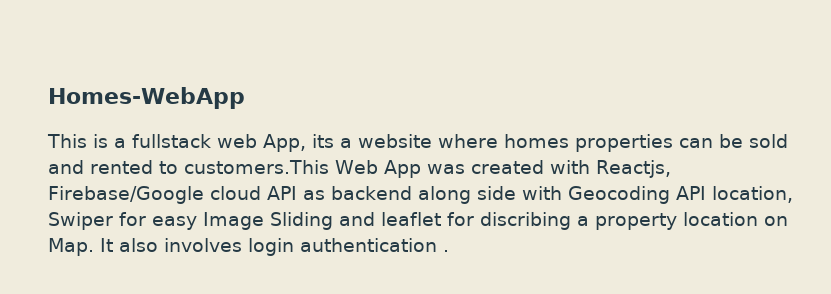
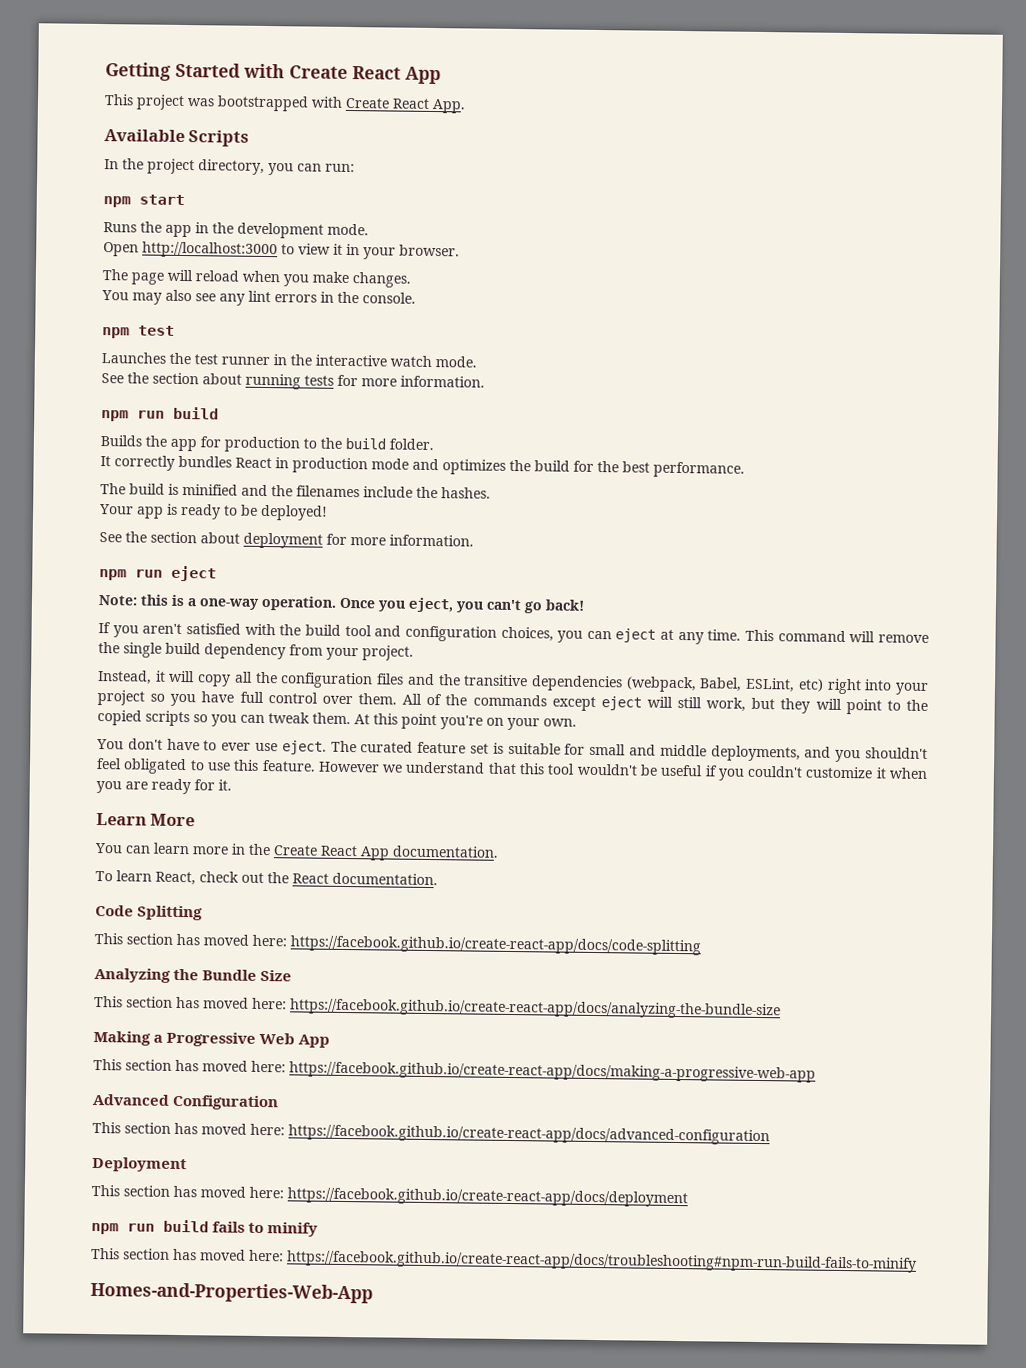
- Homes-WebApp
- This is a fullstack web App, its a website where homes properties can be sold and rented to customers.This Web App was created with Reactjs, Firebase/Google cloud API as backend along side with Geocoding API location, Swiper for easy Image Sliding and leaflet for discribing a property location on Map. It also involves login authentication .
+ Getting Started with Create React App
+ This project was bootstrapped with Create React App.
+ Available Scripts
+ In the project directory, you can run:
+ npm start
+ Runs the app in the development mode.
+ Open http://localhost:3000 to view it in your browser.
+ The page will reload when you make changes.
+ You may also see any lint errors in the console.
+ npm test
+ Launches the test runner in the interactive watch mode.
+ See the section about running tests for more information.
+ npm run build
+ Builds the app for production to the build folder.
+ It correctly bundles React in production mode and optimizes the build for the best performance.
+ The build is minified and the filenames include the hashes.
+ Your app is ready to be deployed!
+ See the section about deployment for more information.
+ npm run eject
+ Note: this is a one-way operation. Once you eject, you can't go back!
+ If you aren't satisfied with the build tool and configuration choices, you can eject at any time. This command will remove the single build dependency from your project.
+ Instead, it will copy all the configuration files and the transitive dependencies (webpack, Babel, ESLint, etc) right into your project so you have full control over them. All of the commands except eject will still work, but they will point to the copied scripts so you can tweak them. At this point you're on your own.
+ You don't have to ever use eject. The curated feature set is suitable for small and middle deployments, and you shouldn't feel obligated to use this feature. However we understand that this tool wouldn't be useful if you couldn't customize it when you are ready for it.
+ Learn More
+ You can learn more in the Create React App documentation.
+ To learn React, check out the React documentation.
+ Code Splitting
+ This section has moved here: https://facebook.github.io/create-react-app/docs/code-splitting
+ Analyzing the Bundle Size
+ This section has moved here: https://facebook.github.io/create-react-app/docs/analyzing-the-bundle-size
+ Making a Progressive Web App
+ This section has moved here: https://facebook.github.io/create-react-app/docs/making-a-progressive-web-app
+ Advanced Configuration
+ This section has moved here: https://facebook.github.io/create-react-app/docs/advanced-configuration
+ Deployment
+ This section has moved here: https://facebook.github.io/create-react-app/docs/deployment
+ npm run build fails to minify
+ This section has moved here: https://facebook.github.io/create-react-app/docs/troubleshooting#npm-run-build-fails-to-minify
+ Homes-and-Properties-Web-App

